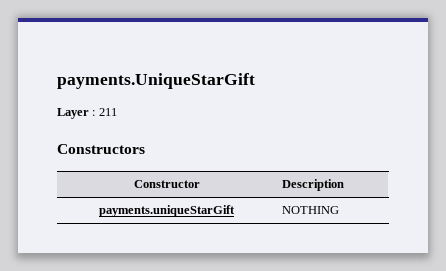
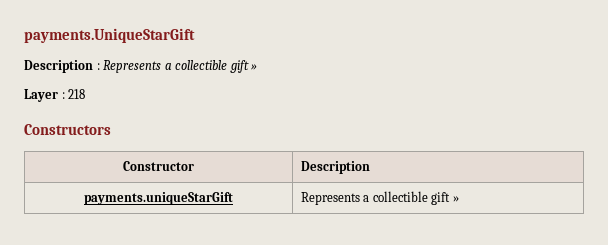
+ Description : Represents a collectible gift »
- Layer : 211
+ Layer : 218
- payments.uniqueStarGift | NOTHING
+ payments.uniqueStarGift | Represents a collectible gift »

